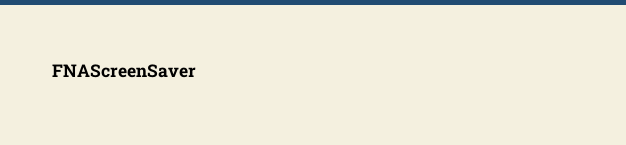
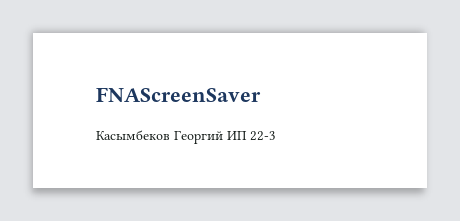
+ Касымбеков Георгий ИП 22-3

